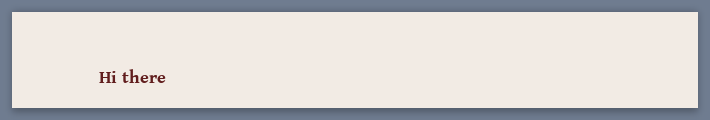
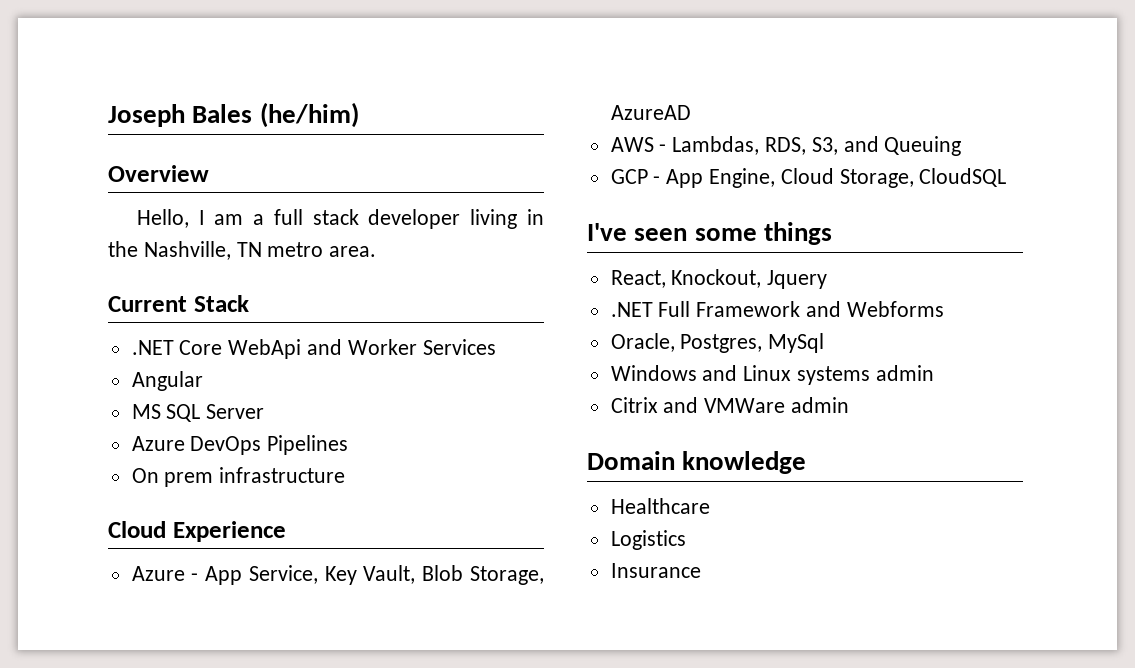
- Hi there
+ Joseph Bales (he/him)
+ Overview
+ Hello, I am a full stack developer living in the Nashville, TN metro area.
+ Current Stack
+ .NET Core WebApi and Worker Services
+ Angular
+ MS SQL Server
+ Azure DevOps Pipelines
+ On prem infrastructure
+ Cloud Experience
+ Azure - App Service, Key Vault, Blob Storage, AzureAD
+ AWS - Lambdas, RDS, S3, and Queuing
+ GCP - App Engine, Cloud Storage, CloudSQL
+ I've seen some things
+ React, Knockout, Jquery
+ .NET Full Framework and Webforms
+ Oracle, Postgres, MySql
+ Windows and Linux systems admin
+ Citrix and VMWare admin
+ Domain knowledge
+ Healthcare
+ Logistics
+ Insurance

